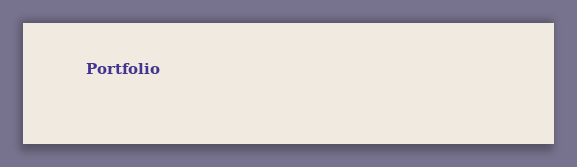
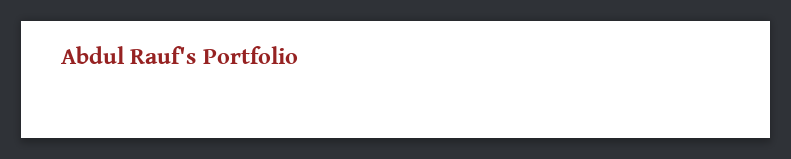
- Portfolio
+ Abdul Rauf's Portfolio

